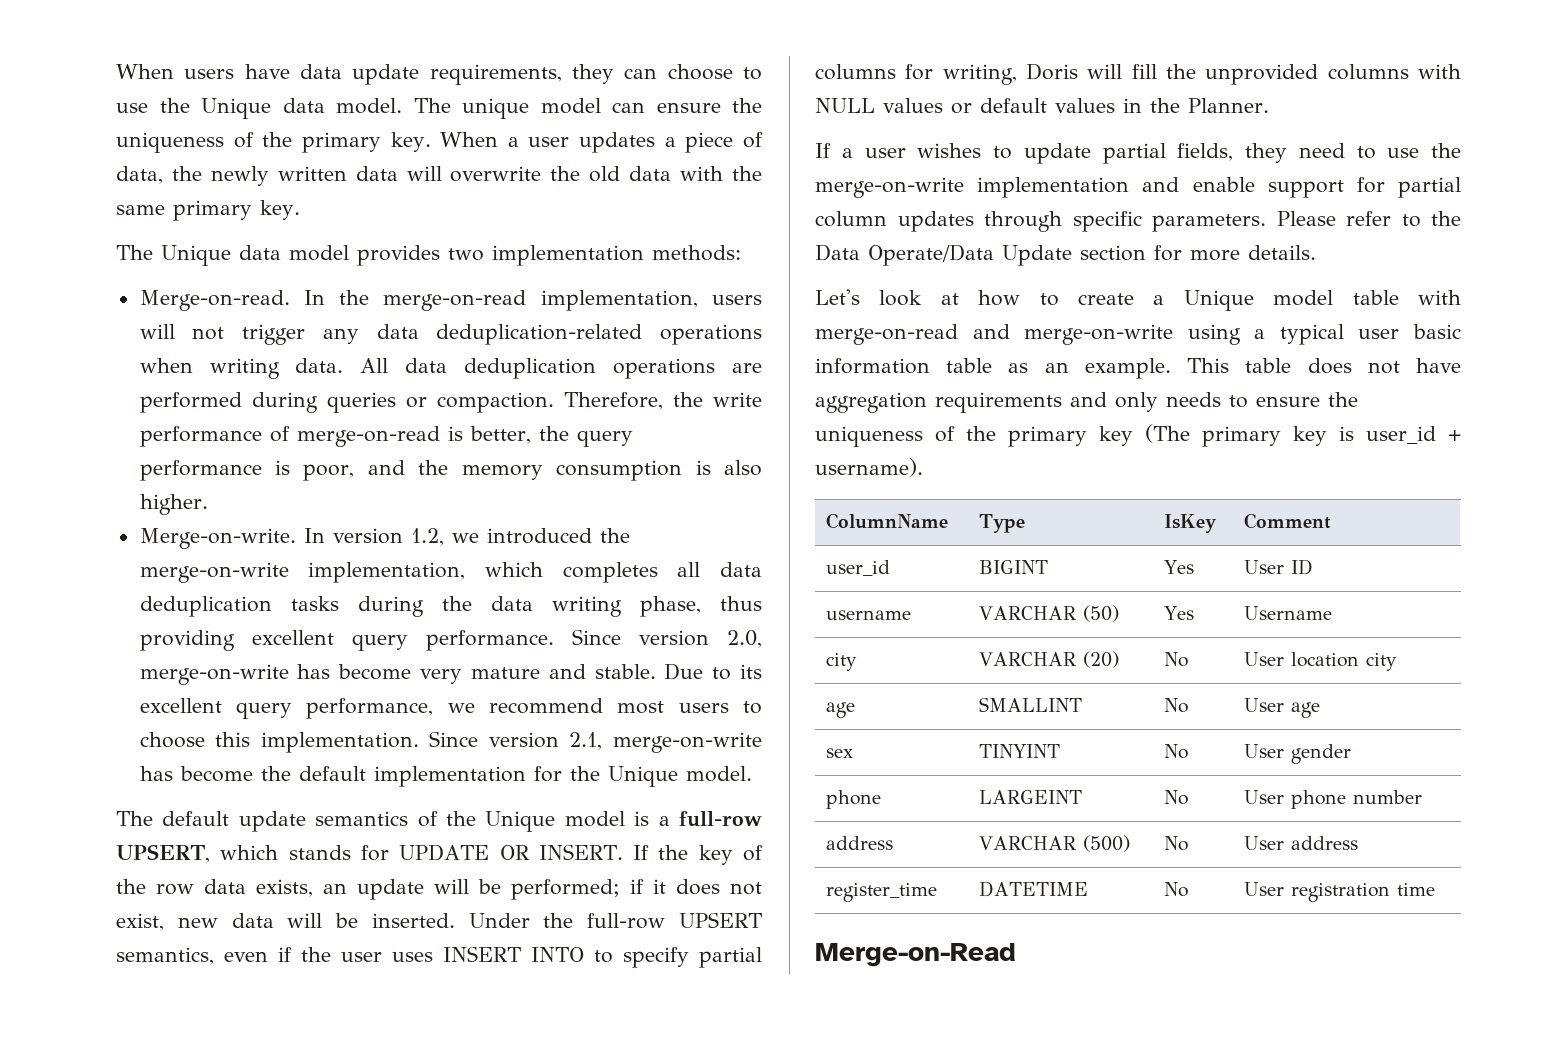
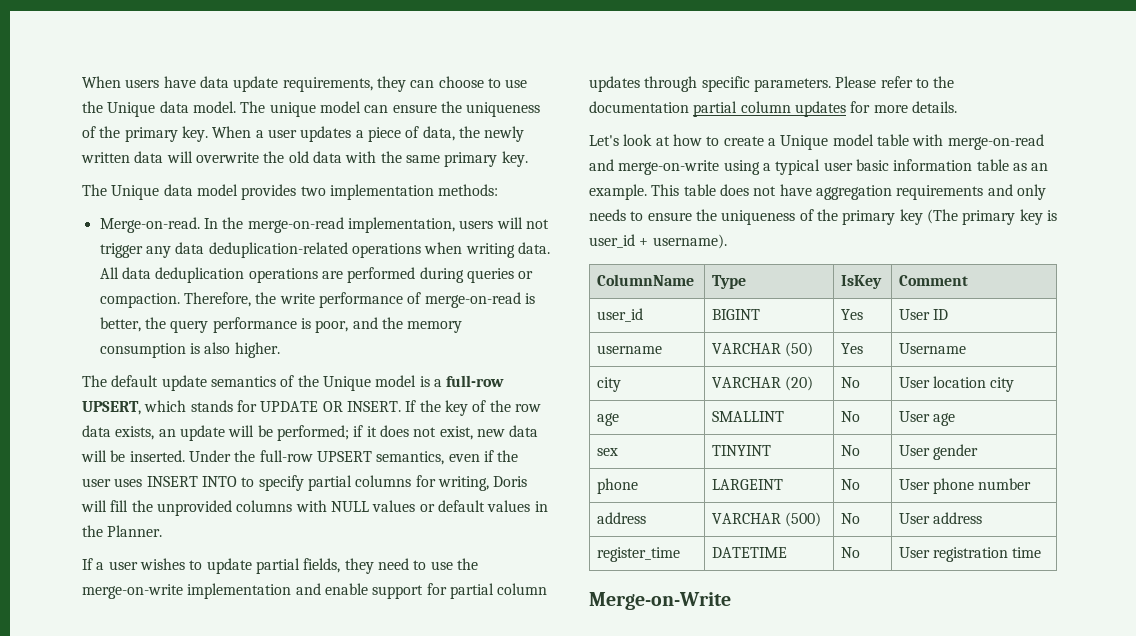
- Merge-on-write. In version 1.2, we introduced the merge-on-write implementation, which completes all data deduplication tasks during the data writing phase, thus providing excellent query performance. Since version 2.0, merge-on-write has become very mature and stable. Due to its excellent query performance, we recommend most users to choose this implementation. Since version 2.1, merge-on-write has become the default implementation for the Unique model.
- Please refer to the Data Operate/Data Update section for more details.
+ Please refer to the documentation partial column updates for more details.
- Merge-on-Read
+ Merge-on-Write

